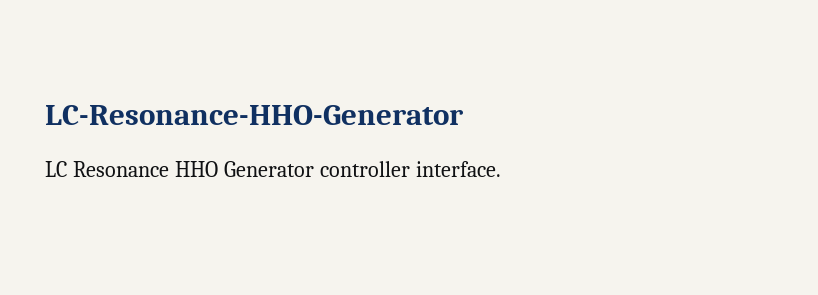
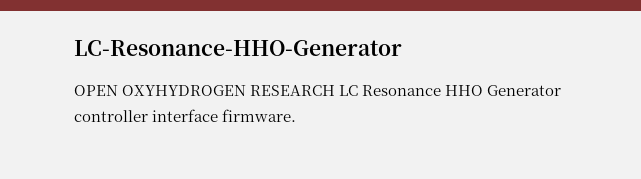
- LC Resonance HHO Generator controller interface.
+ OPEN OXYHYDROGEN RESEARCH LC Resonance HHO Generator controller interface firmware.

